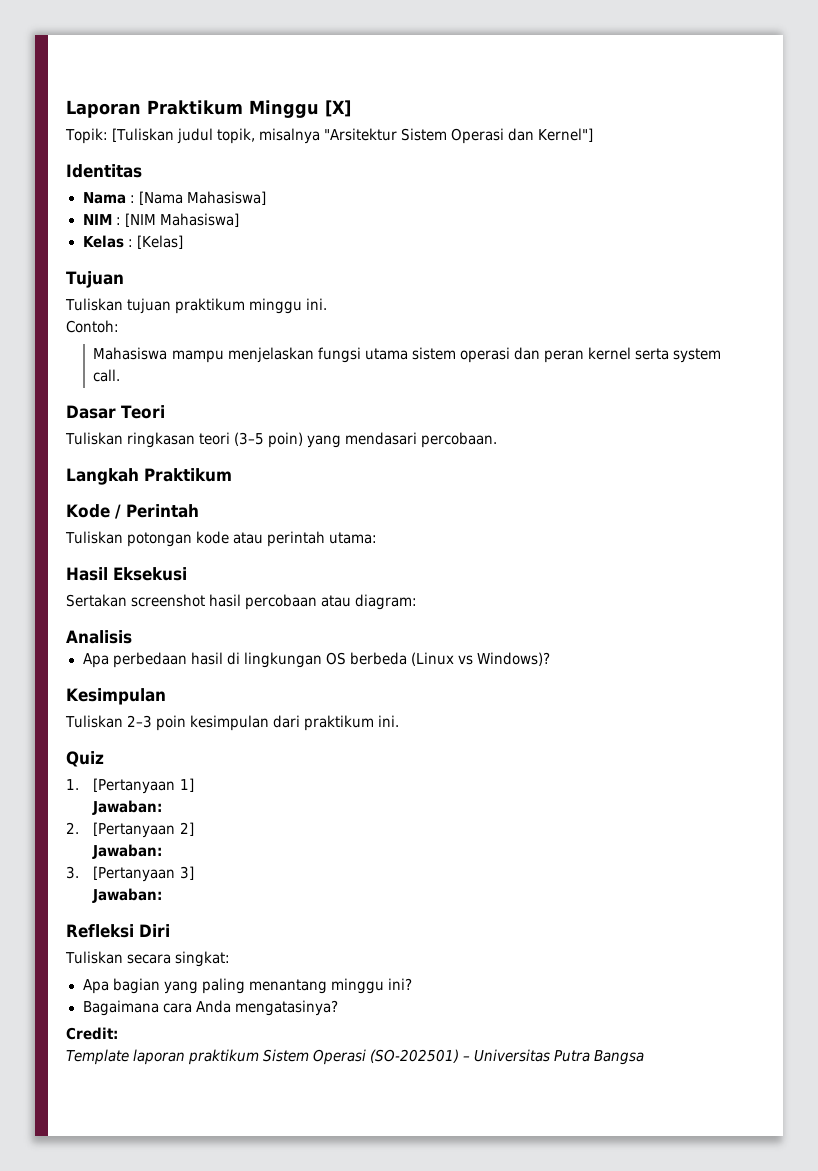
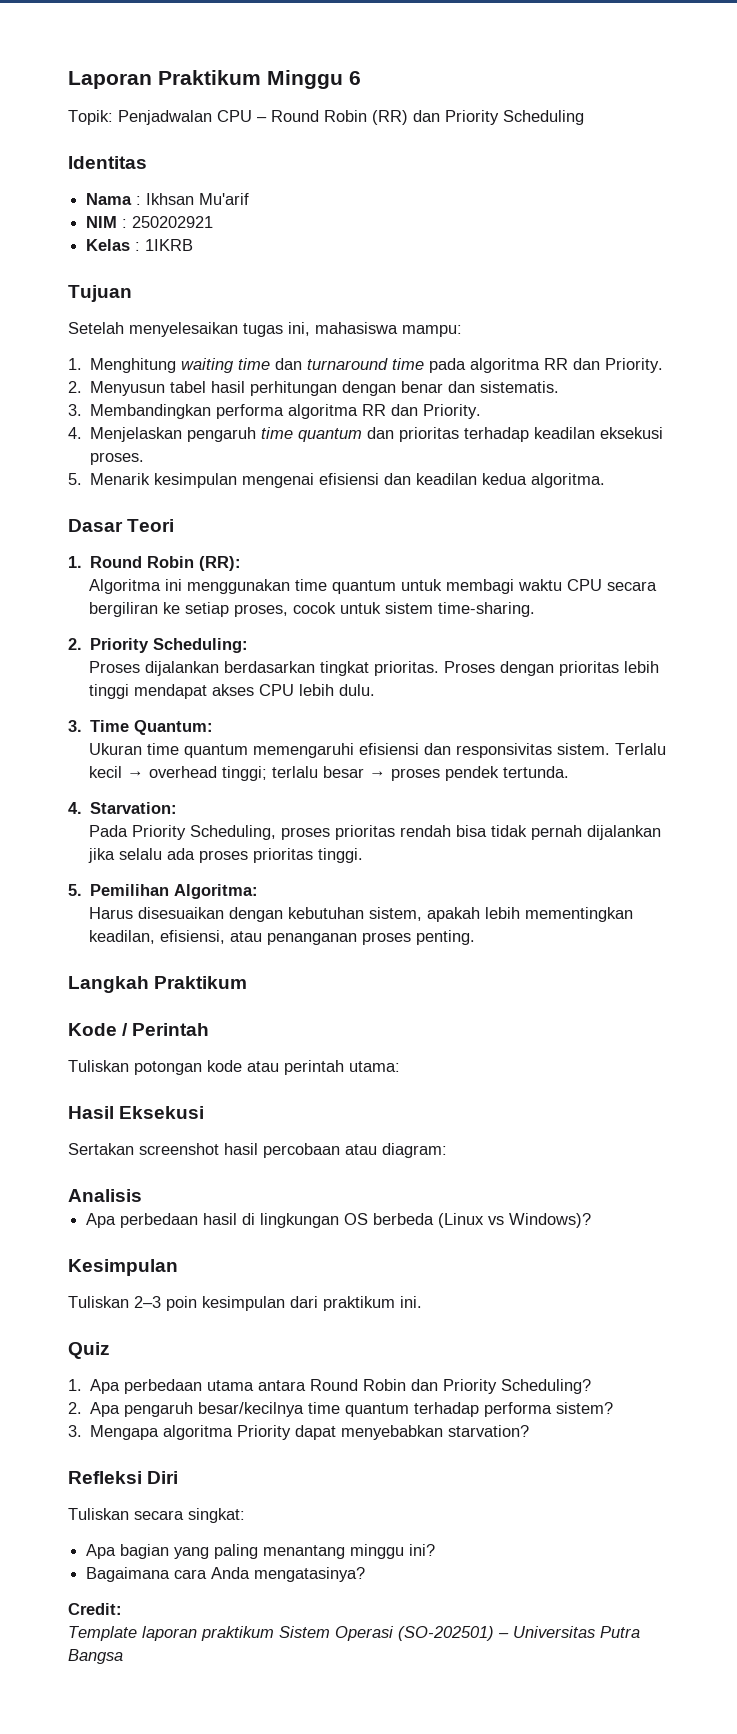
- Laporan Praktikum Minggu [X]
+ Laporan Praktikum Minggu 6
- Topik: [Tuliskan judul topik, misalnya "Arsitektur Sistem Operasi dan Kernel"]
+ Topik: Penjadwalan CPU – Round Robin (RR) dan Priority Scheduling
- Nama : [Nama Mahasiswa]
+ Nama : Ikhsan Mu'arif
- NIM : [NIM Mahasiswa]
+ NIM : 250202921
- Kelas : [Kelas]
+ Kelas : 1IKRB
- Tuliskan tujuan praktikum minggu ini.
- Contoh:
- Mahasiswa mampu menjelaskan fungsi utama sistem operasi dan peran kernel serta system call.
+ Setelah menyelesaikan tugas ini, mahasiswa mampu:
+ 1. Menghitung waiting time dan turnaround time pada algoritma RR dan Priority.
+ 2. Menyusun tabel hasil perhitungan dengan benar dan sistematis.
+ 3. Membandingkan performa algoritma RR dan Priority.
+ 4. Menjelaskan pengaruh time quantum dan prioritas terhadap keadilan eksekusi proses.
+ 5. Menarik kesimpulan mengenai efisiensi dan keadilan kedua algoritma.
  Dasar Teori
- Tuliskan ringkasan teori (3–5 poin) yang mendasari percobaan.
+ 1. Round Robin (RR):
+ Algoritma ini menggunakan time quantum untuk membagi waktu CPU secara bergiliran ke setiap proses, cocok untuk sistem time-sharing.
+ 2. Priority Scheduling:
+ Proses dijalankan berdasarkan tingkat prioritas. Proses dengan prioritas lebih tinggi mendapat akses CPU lebih dulu.
+ 3. Time Quantum:
+ Ukuran time quantum memengaruhi efisiensi dan responsivitas sistem. Terlalu kecil → overhead tinggi; terlalu besar → proses pendek tertunda.
+ 4. Starvation:
+ Pada Priority Scheduling, proses prioritas rendah bisa tidak pernah dijalankan jika selalu ada proses prioritas tinggi.
+ 5. Pemilihan Algoritma:
+ Harus disesuaikan dengan kebutuhan sistem, apakah lebih mementingkan keadilan, efisiensi, atau penanganan proses penting.
- 1. [Pertanyaan 1]
- Jawaban:
- 2. [Pertanyaan 2]
- Jawaban:
- 3. [Pertanyaan 3]
- Jawaban:
+ 1. Apa perbedaan utama antara Round Robin dan Priority Scheduling?
+ 2. Apa pengaruh besar/kecilnya time quantum terhadap performa sistem?
+ 3. Mengapa algoritma Priority dapat menyebabkan starvation?

